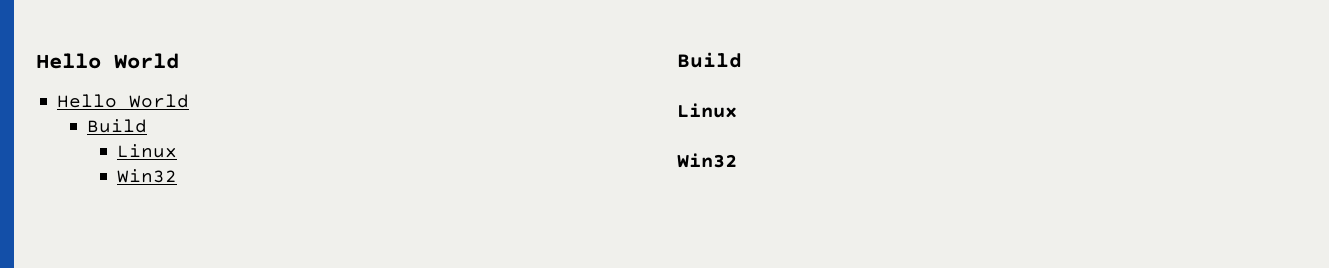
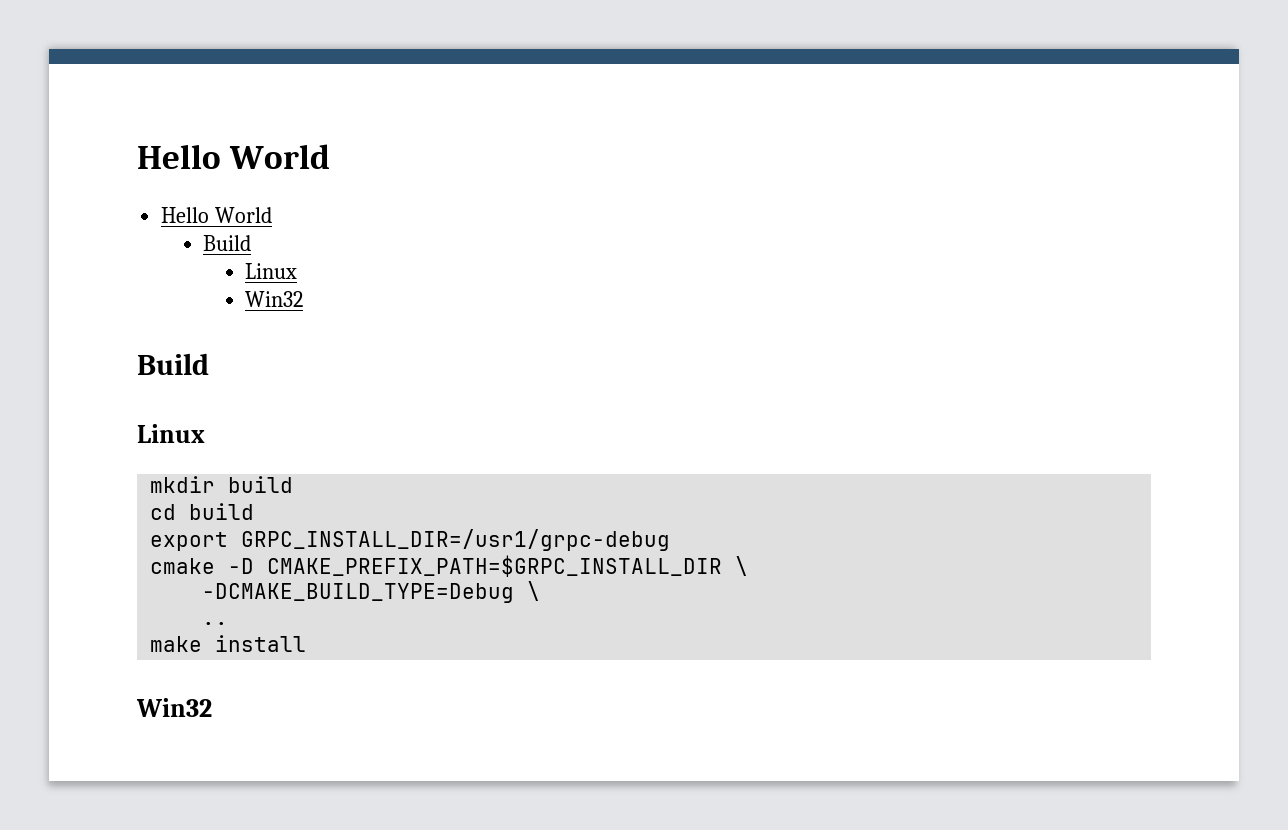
+ mkdir build
+ cd build
+ export GRPC_INSTALL_DIR=/usr1/grpc-debug
+ cmake -D CMAKE_PREFIX_PATH=$GRPC_INSTALL_DIR \
+ -DCMAKE_BUILD_TYPE=Debug \
+ ..
+ make install

